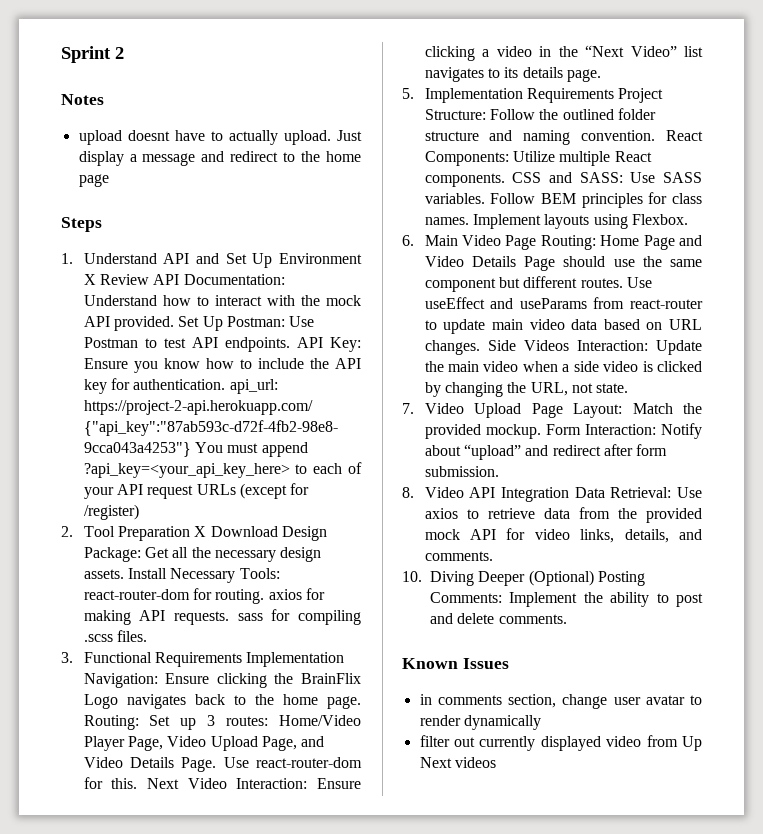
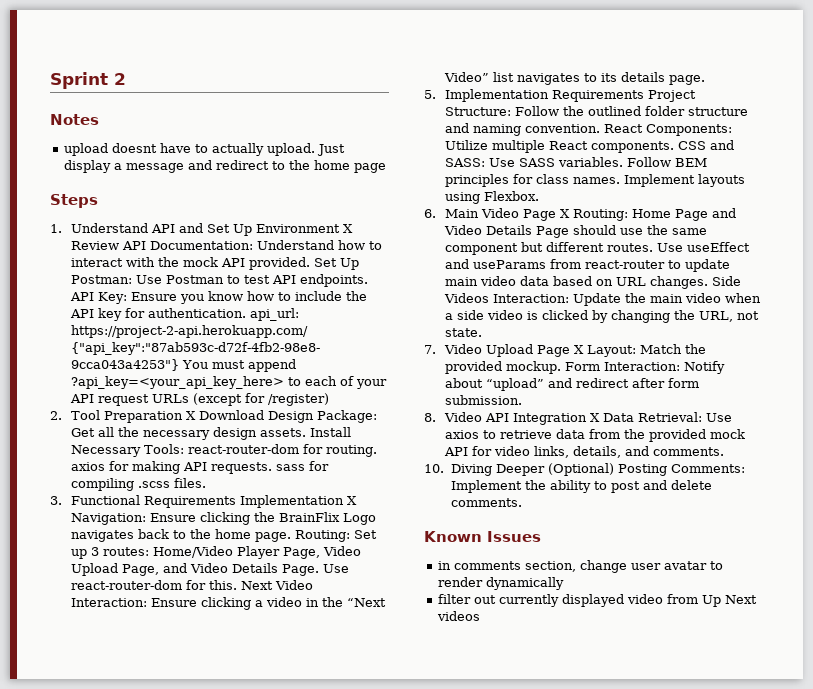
- 3. Functional Requirements Implementation Navigation: Ensure clicking the BrainFlix Logo navigates back to the home page.
+ 3. Functional Requirements Implementation X Navigation: Ensure clicking the BrainFlix Logo navigates back to the home page.
- 6. Main Video Page Routing: Home Page and Video Details Page should use the same component but different routes.
+ 6. Main Video Page X Routing: Home Page and Video Details Page should use the same component but different routes.
- 7. Video Upload Page Layout: Match the provided mockup.
+ 7. Video Upload Page X Layout: Match the provided mockup.
- 8. Video API Integration Data Retrieval: Use axios to retrieve data from the provided mock API for video links, details, and comments.
+ 8. Video API Integration X Data Retrieval: Use axios to retrieve data from the provided mock API for video links, details, and comments.

